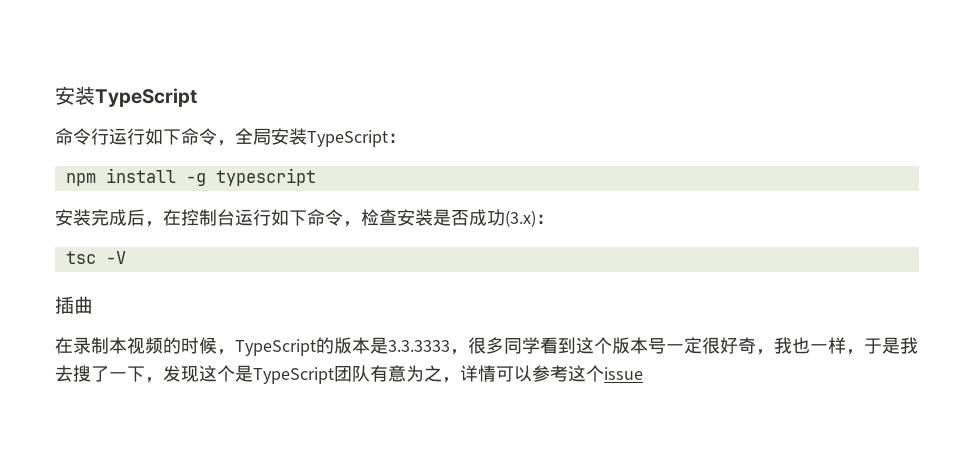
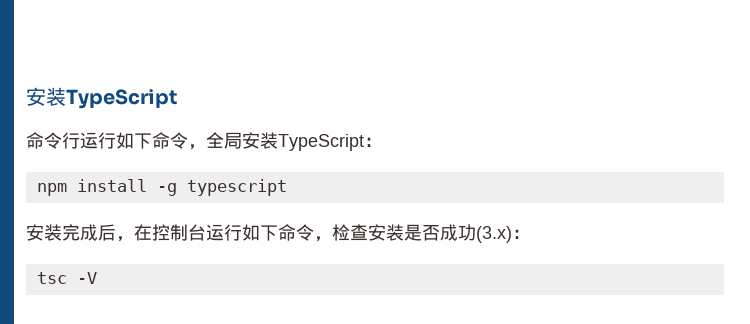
- 插曲
- 在录制本视频的时候，TypeScript的版本是3.3.3333，很多同学看到这个版本号一定很好奇，我也一样，于是我去搜了一下，发现这个是TypeScript团队有意为之，详情可以参考这个issue

